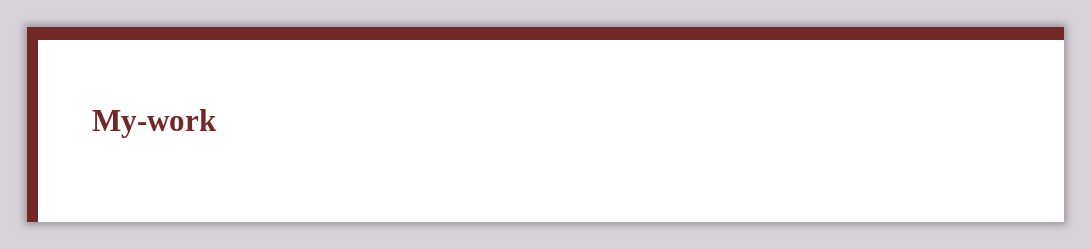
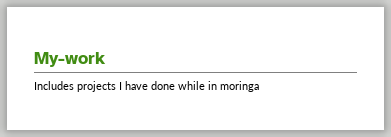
+ Includes projects I have done while in moringa

